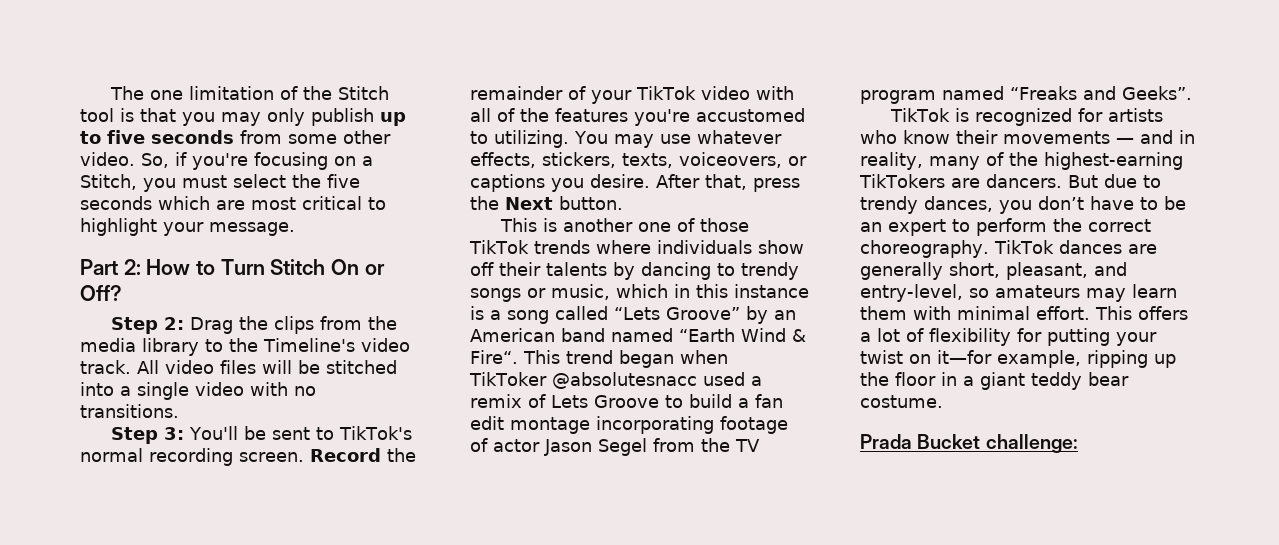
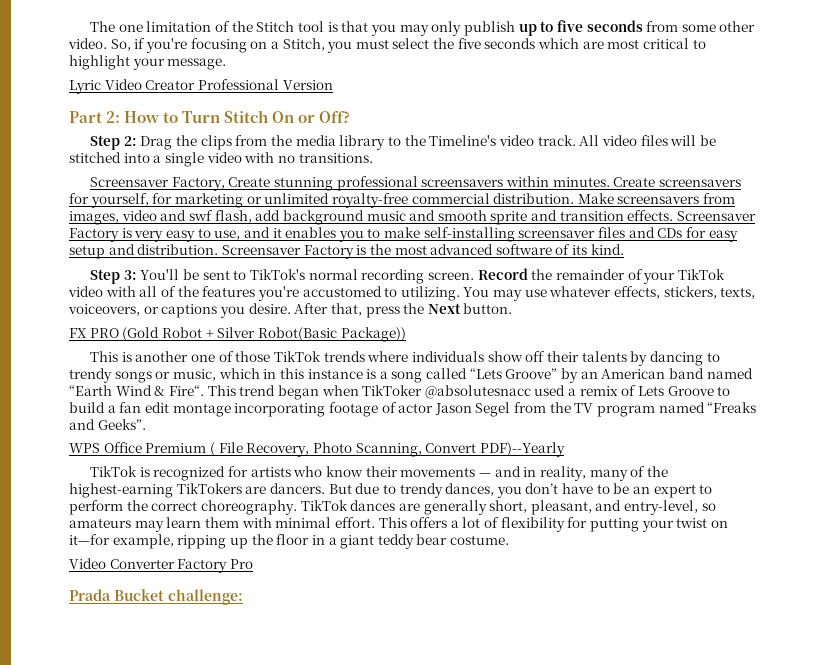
+ Lyric Video Creator Professional Version
+ Screensaver Factory, Create stunning professional screensavers within minutes. Create screensavers for yourself, for marketing or unlimited royalty-free commercial distribution. Make screensavers from images, video and swf flash, add background music and smooth sprite and transition effects. Screensaver Factory is very easy to use, and it enables you to make self-installing screensaver files and CDs for easy setup and distribution. Screensaver Factory is the most advanced software of its kind.
+ FX PRO (Gold Robot + Silver Robot(Basic Package))
+ WPS Office Premium ( File Recovery, Photo Scanning, Convert PDF)--Yearly
+ Video Converter Factory Pro

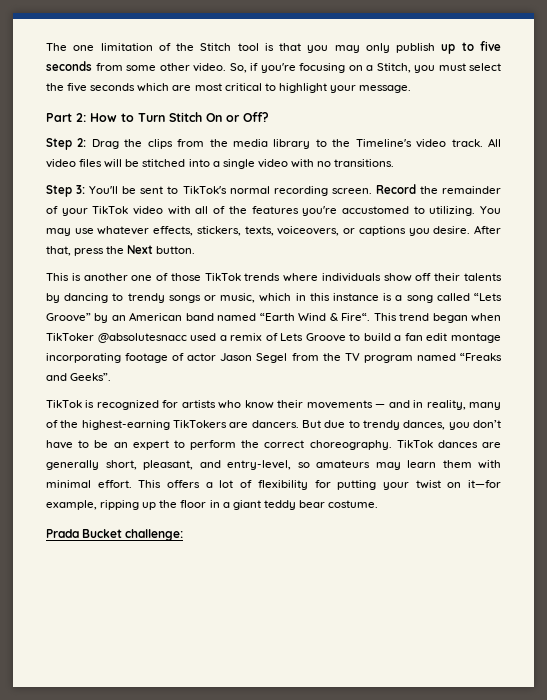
- Lyric Video Creator Professional Version
- Screensaver Factory, Create stunning professional screensavers within minutes. Create screensavers for yourself, for marketing or unlimited royalty-free commercial distribution. Make screensavers from images, video and swf flash, add background music and smooth sprite and transition effects. Screensaver Factory is very easy to use, and it enables you to make self-installing screensaver files and CDs for easy setup and distribution. Screensaver Factory is the most advanced software of its kind.
- FX PRO (Gold Robot + Silver Robot(Basic Package))
- WPS Office Premium ( File Recovery, Photo Scanning, Convert PDF)--Yearly
- Video Converter Factory Pro

